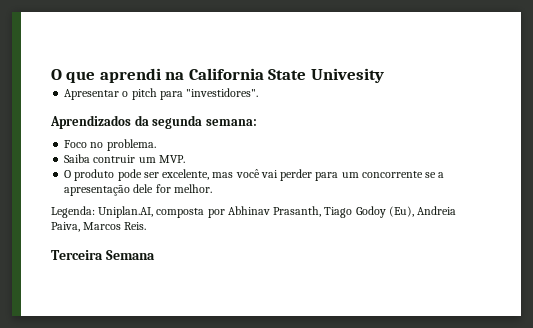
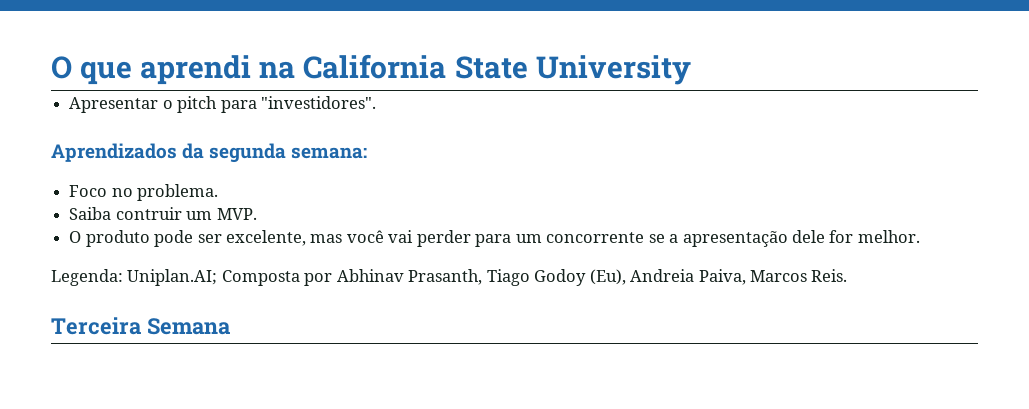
- O que aprendi na California State Univesity
+ O que aprendi na California State University
- Legenda: Uniplan.AI, composta por Abhinav Prasanth, Tiago Godoy (Eu), Andreia Paiva, Marcos Reis.
+ Legenda: Uniplan.AI; Composta por Abhinav Prasanth, Tiago Godoy (Eu), Andreia Paiva, Marcos Reis.

